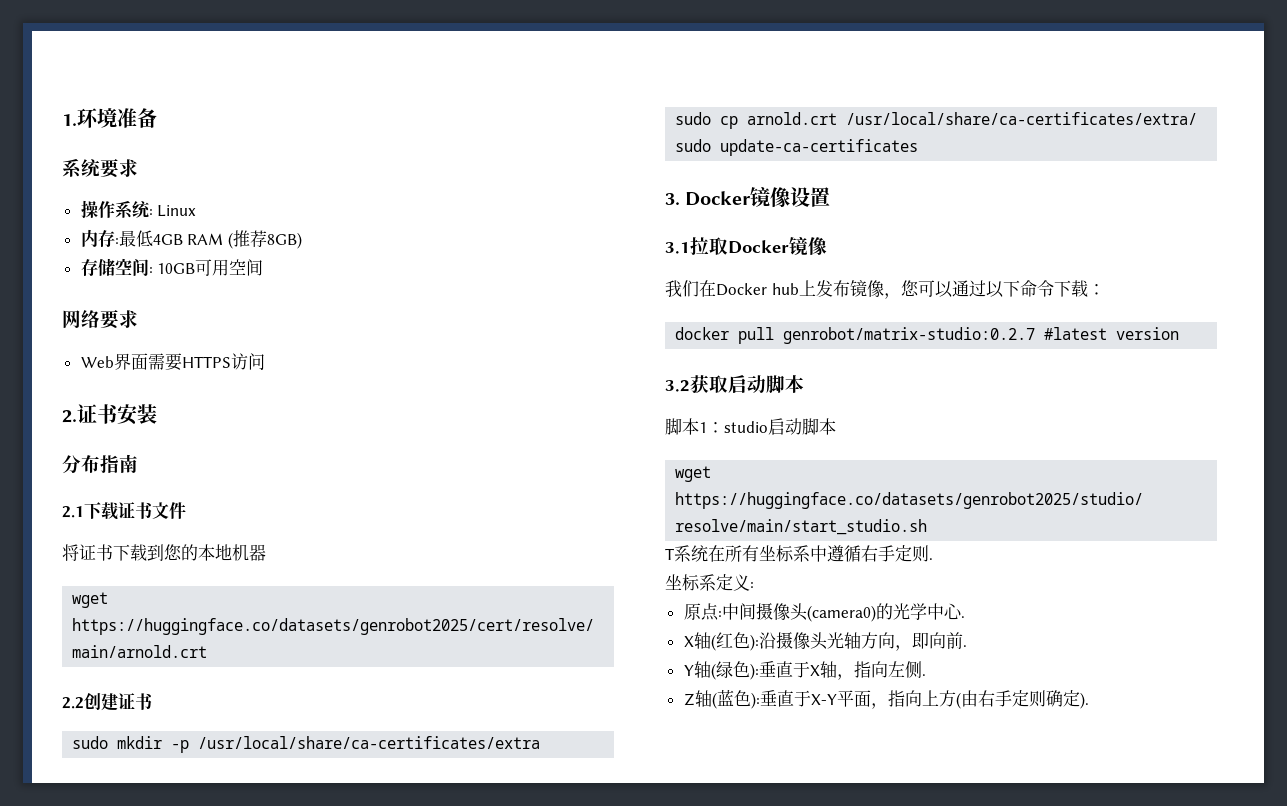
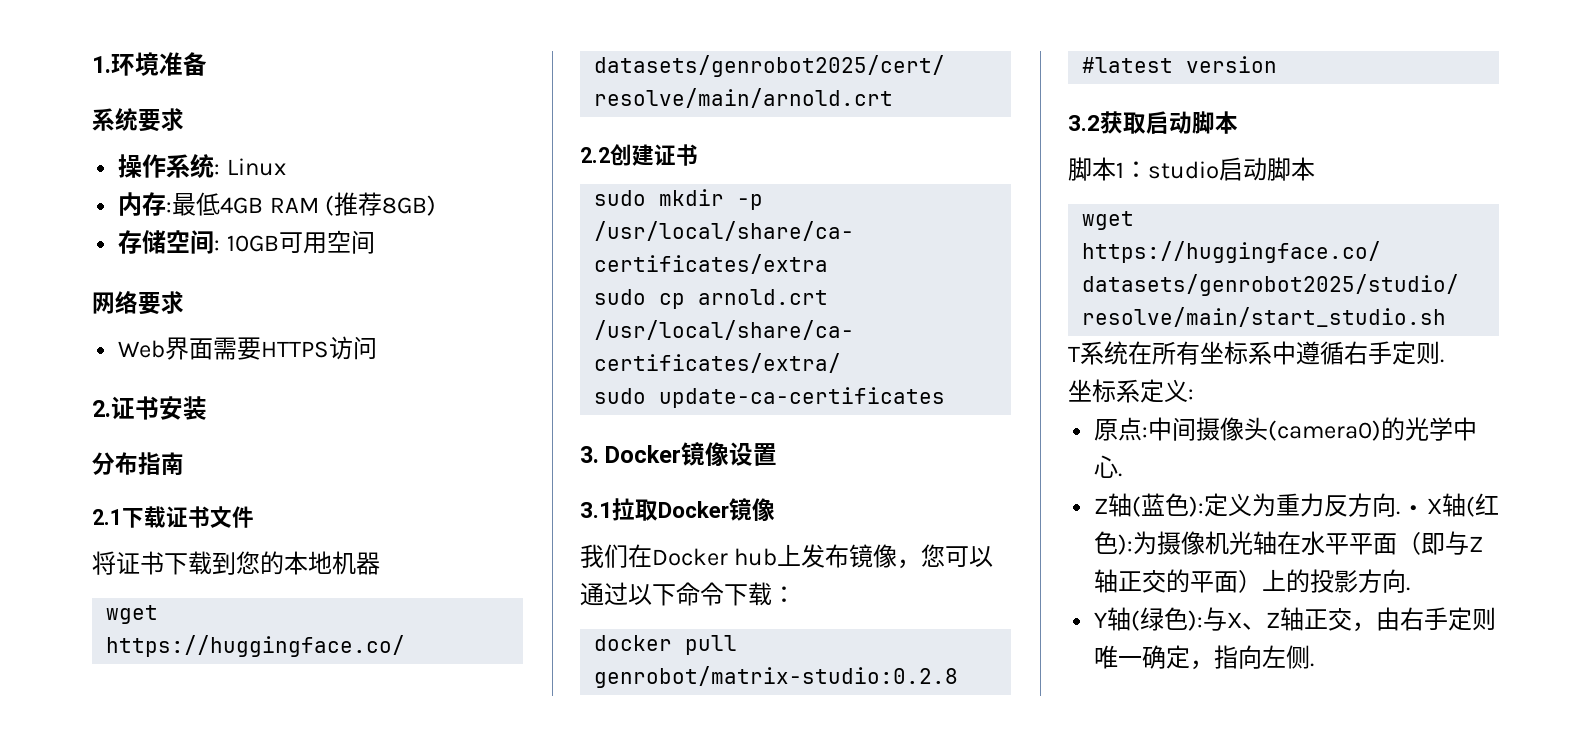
- docker pull genrobot/matrix-studio:0.2.7 #latest version
+ docker pull genrobot/matrix-studio:0.2.8 #latest version
- X轴(红色):沿摄像头光轴方向，即向前.
+ Z轴(蓝色):定义为重力反方向. • X轴(红色):为摄像机光轴在水平平面（即与Z轴正交的平面）上的投影方向.
- Y轴(绿色):垂直于X轴，指向左侧.
- Z轴(蓝色):垂直于X-Y平面，指向上方(由右手定则确定).
+ Y轴(绿色):与X、Z轴正交，由右手定则唯一确定，指向左侧.

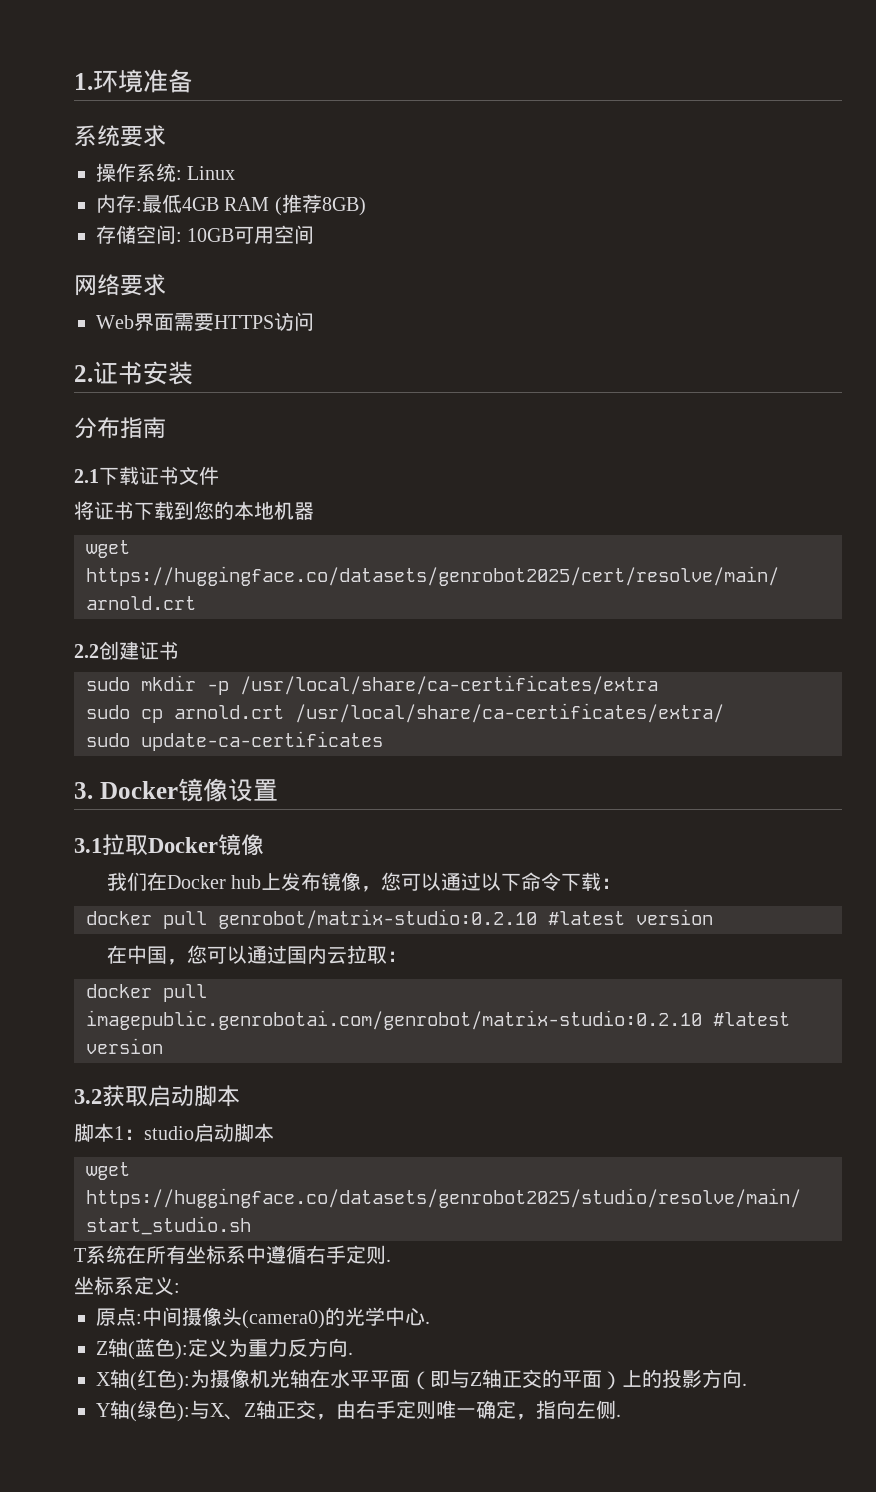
- docker pull genrobot/matrix-studio:0.2.8 #latest version
+ docker pull genrobot/matrix-studio:0.2.10 #latest version
+ 在中国，您可以通过国内云拉取：
+ docker pull imagepublic.genrobotai.com/genrobot/matrix-studio:0.2.10 #latest version
- Z轴(蓝色):定义为重力反方向. • X轴(红色):为摄像机光轴在水平平面（即与Z轴正交的平面）上的投影方向.
+ Z轴(蓝色):定义为重力反方向.
+ X轴(红色):为摄像机光轴在水平平面（即与Z轴正交的平面）上的投影方向.

